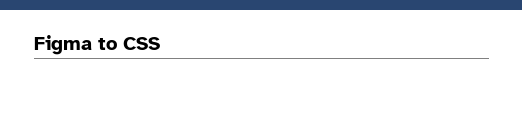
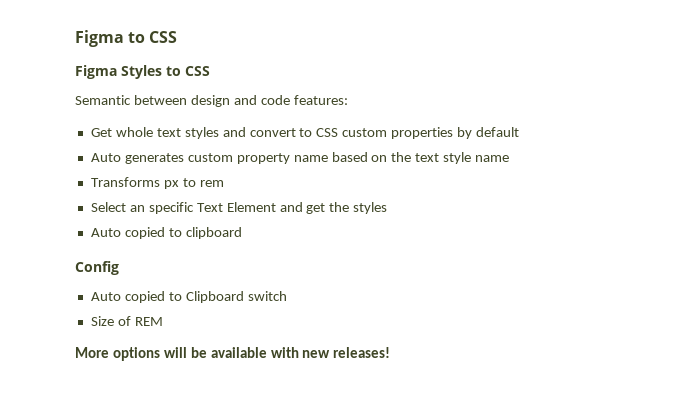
+ Figma Styles to CSS
+ Semantic between design and code features:
+ Get whole text styles and convert to CSS custom properties by default
+ Auto generates custom property name based on the text style name
+ Transforms px to rem
+ Select an specific Text Element and get the styles
+ Auto copied to clipboard
+ Config
+ Auto copied to Clipboard switch
+ Size of REM
+ More options will be available with new releases!

